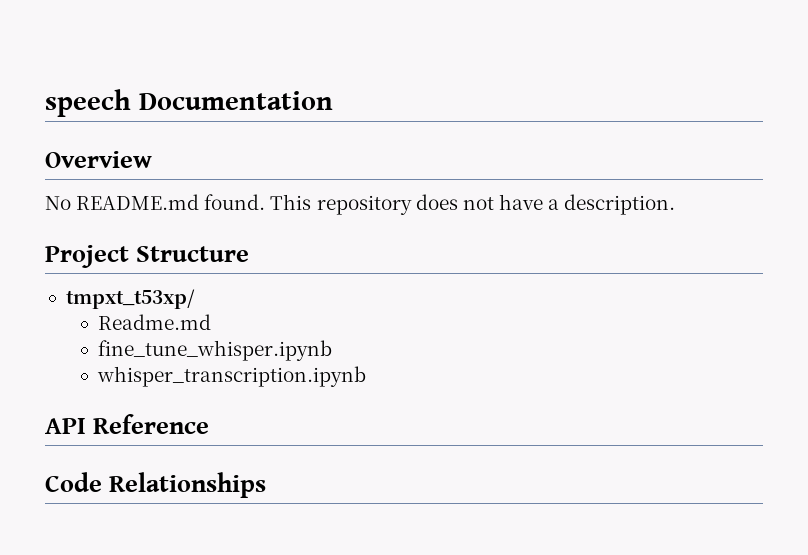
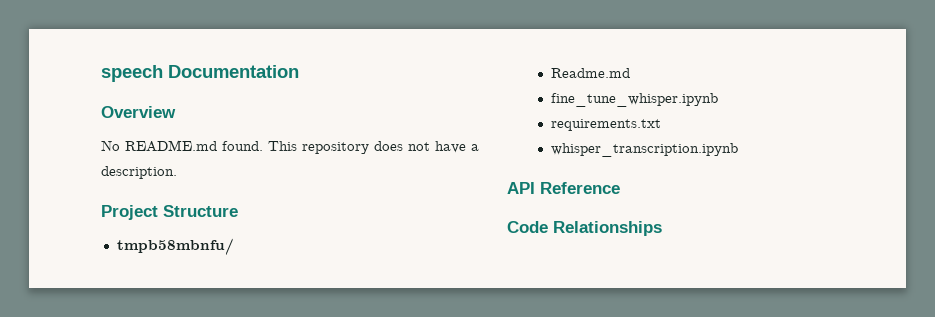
- tmpxt_t53xp/
+ tmpb58mbnfu/
+ requirements.txt

